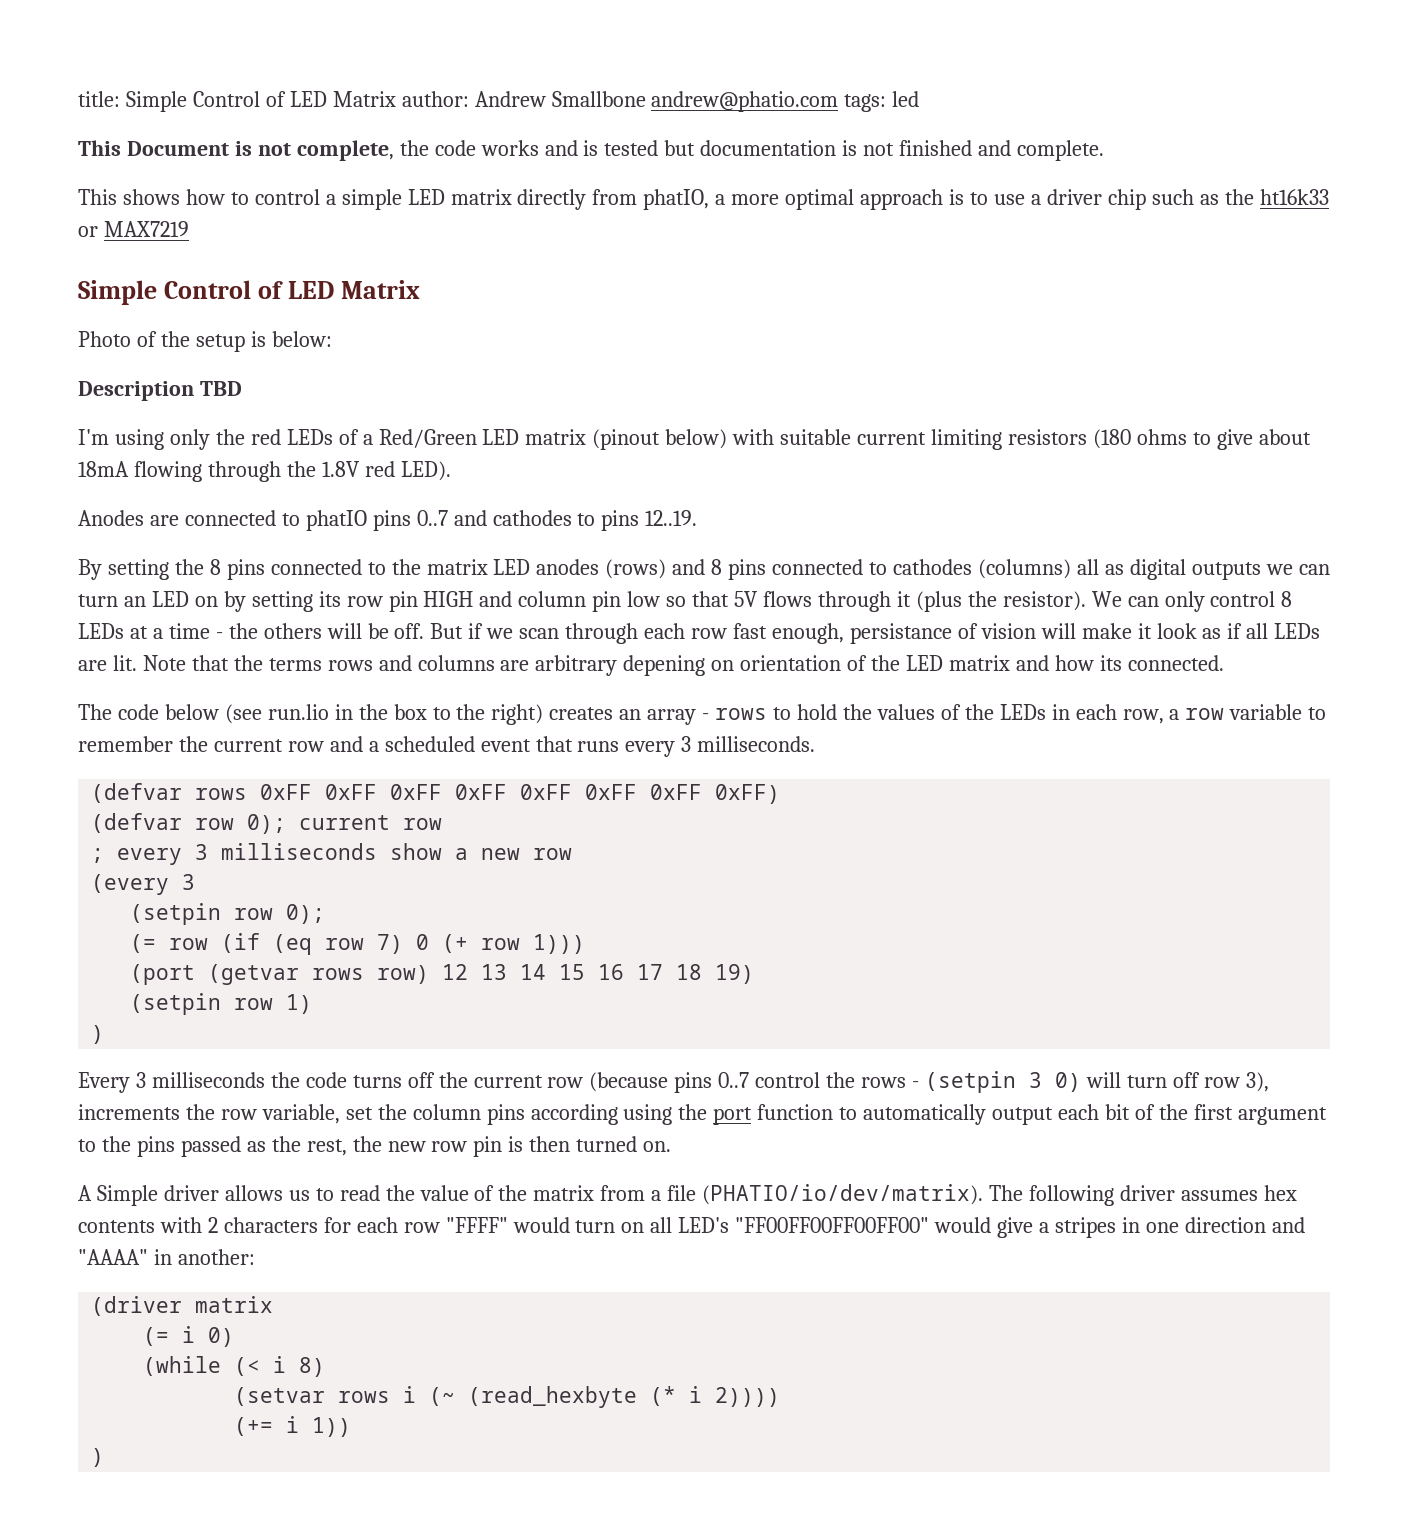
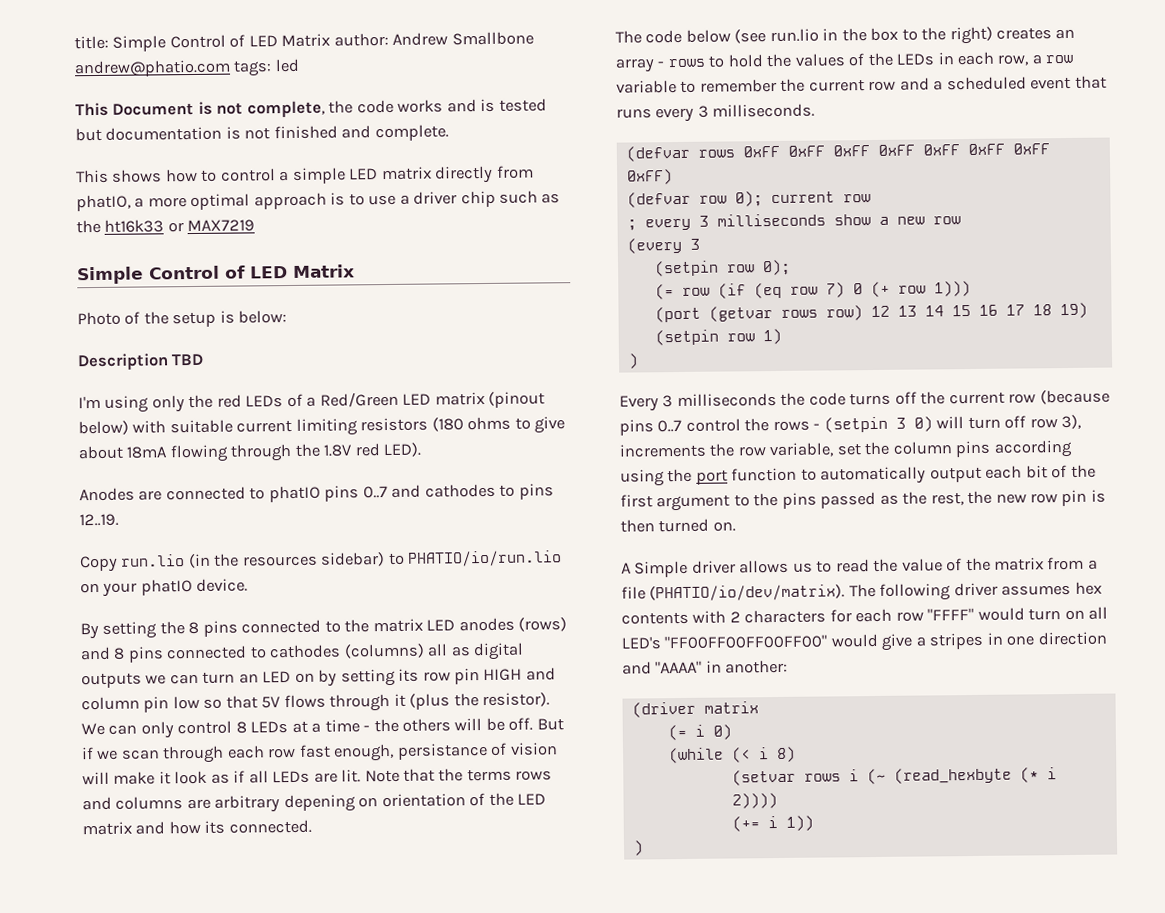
+ Copy run.lio (in the resources sidebar) to PHATIO/io/run.lio on your phatIO device.

